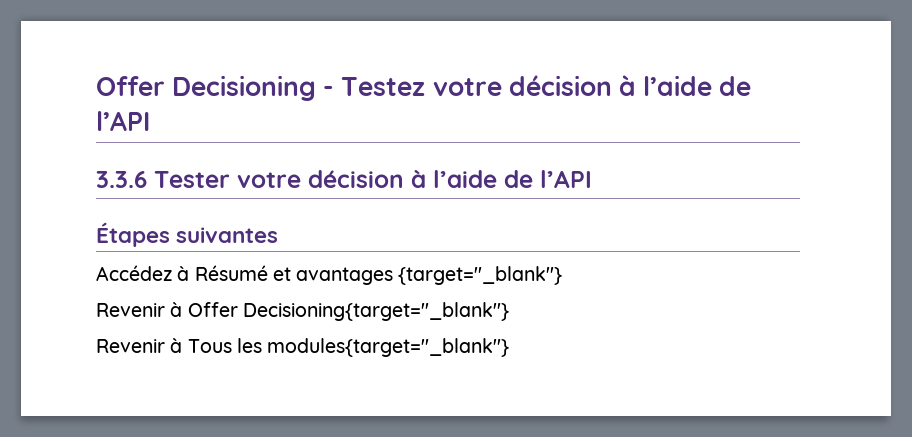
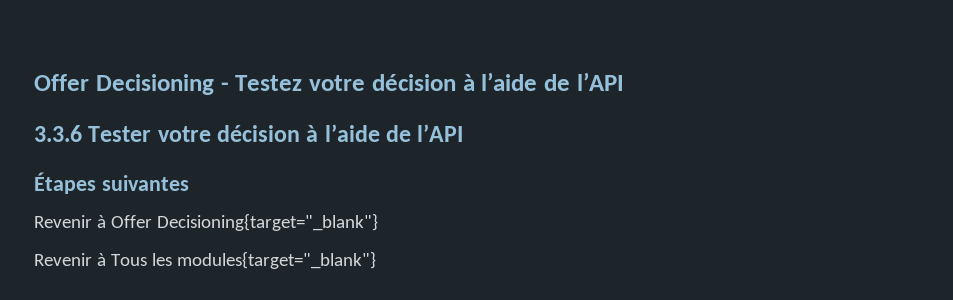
- Accédez à Résumé et avantages {target="_blank"}

